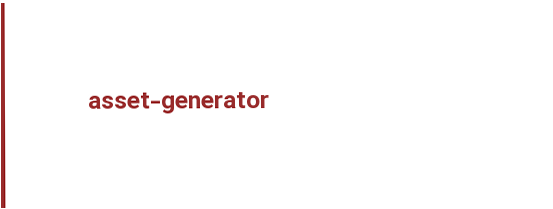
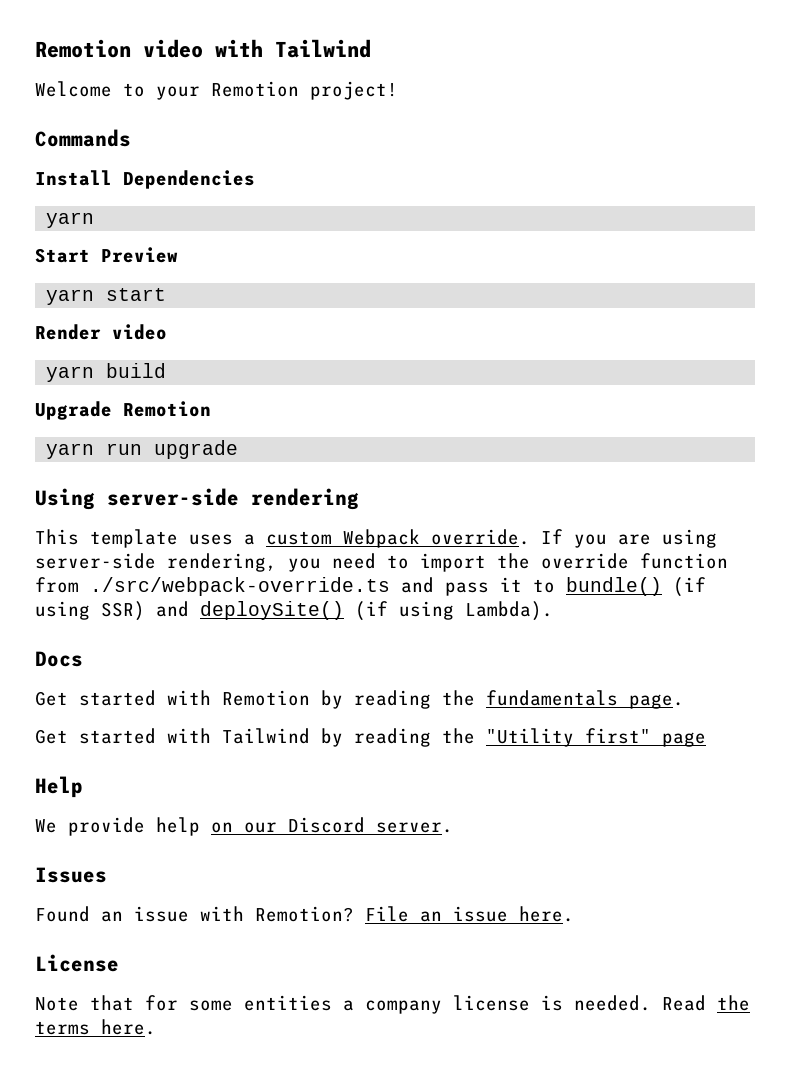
- asset-generator
+ Remotion video with Tailwind
+ Welcome to your Remotion project!
+ Commands
+ Install Dependencies
+ yarn
+ Start Preview
+ yarn start
+ Render video
+ yarn build
+ Upgrade Remotion
+ yarn run upgrade
+ Using server-side rendering
+ This template uses a custom Webpack override. If you are using server-side rendering, you need to import the override function from ./src/webpack-override.ts and pass it to bundle() (if using SSR) and deploySite() (if using Lambda).
+ Docs
+ Get started with Remotion by reading the fundamentals page.
+ Get started with Tailwind by reading the "Utility first" page
+ Help
+ We provide help on our Discord server.
+ Issues
+ Found an issue with Remotion? File an issue here.
+ License
+ Note that for some entities a company license is needed. Read the terms here.

